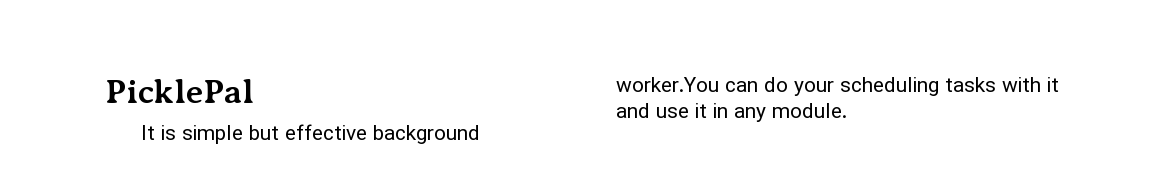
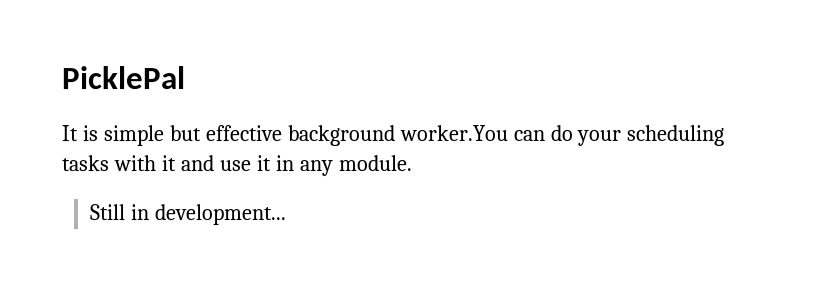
+ Still in development...

